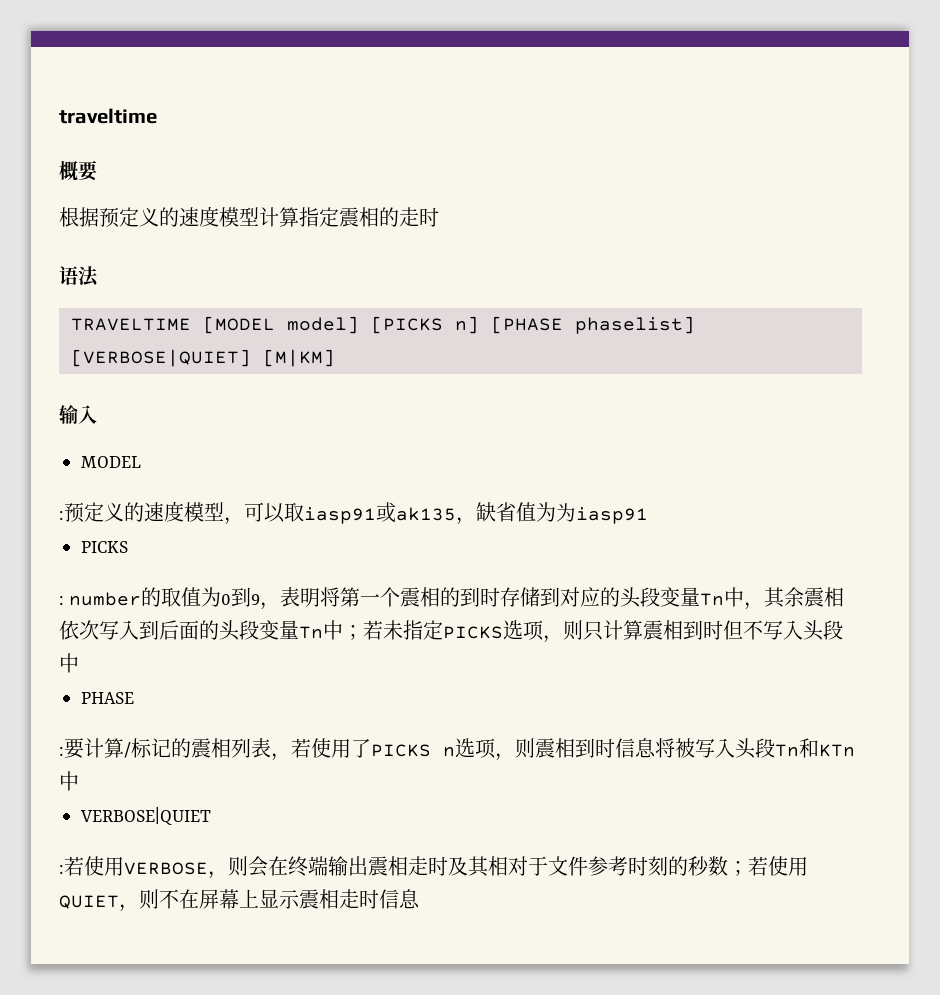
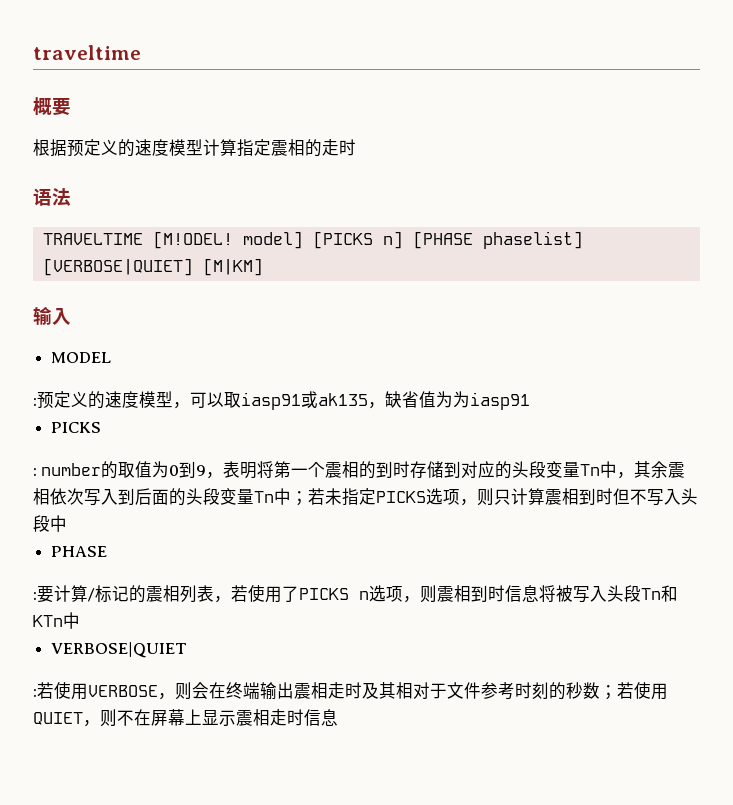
- TRAVELTIME [MODEL model] [PICKS n] [PHASE phaselist] [VERBOSE|QUIET] [M|KM]
+ TRAVELTIME [M!ODEL! model] [PICKS n] [PHASE phaselist] [VERBOSE|QUIET] [M|KM]

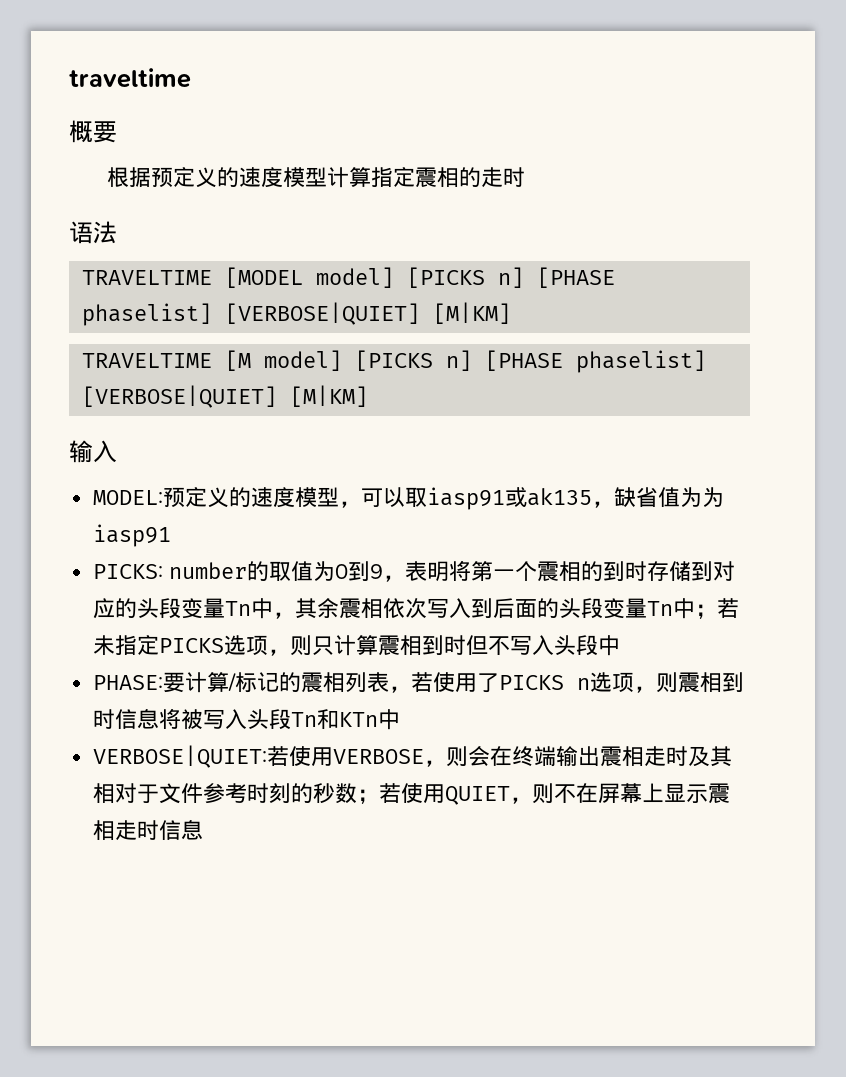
- TRAVELTIME [M!ODEL! model] [PICKS n] [PHASE phaselist] [VERBOSE|QUIET] [M|KM]
+ TRAVELTIME [MODEL model] [PICKS n] [PHASE phaselist] [VERBOSE|QUIET] [M|KM]
+ TRAVELTIME [M model] [PICKS n] [PHASE phaselist] [VERBOSE|QUIET] [M|KM]
- MODEL
- :预定义的速度模型，可以取iasp91或ak135，缺省值为为iasp91
- PICKS
- : number的取值为0到9，表明将第一个震相的到时存储到对应的头段变量Tn中，其余震相依次写入到后面的头段变量Tn中；若未指定PICKS选项，则只计算震相到时但不写入头段中
+ MODEL:预定义的速度模型，可以取iasp91或ak135，缺省值为为iasp91
+ PICKS: number的取值为0到9，表明将第一个震相的到时存储到对应的头段变量Tn中，其余震相依次写入到后面的头段变量Tn中；若未指定PICKS选项，则只计算震相到时但不写入头段中
- PHASE
- :要计算/标记的震相列表，若使用了PICKS n选项，则震相到时信息将被写入头段Tn和KTn中
+ PHASE:要计算/标记的震相列表，若使用了PICKS n选项，则震相到时信息将被写入头段Tn和KTn中
- VERBOSE|QUIET
- :若使用VERBOSE，则会在终端输出震相走时及其相对于文件参考时刻的秒数；若使用QUIET，则不在屏幕上显示震相走时信息
+ VERBOSE|QUIET:若使用VERBOSE，则会在终端输出震相走时及其相对于文件参考时刻的秒数；若使用QUIET，则不在屏幕上显示震相走时信息

